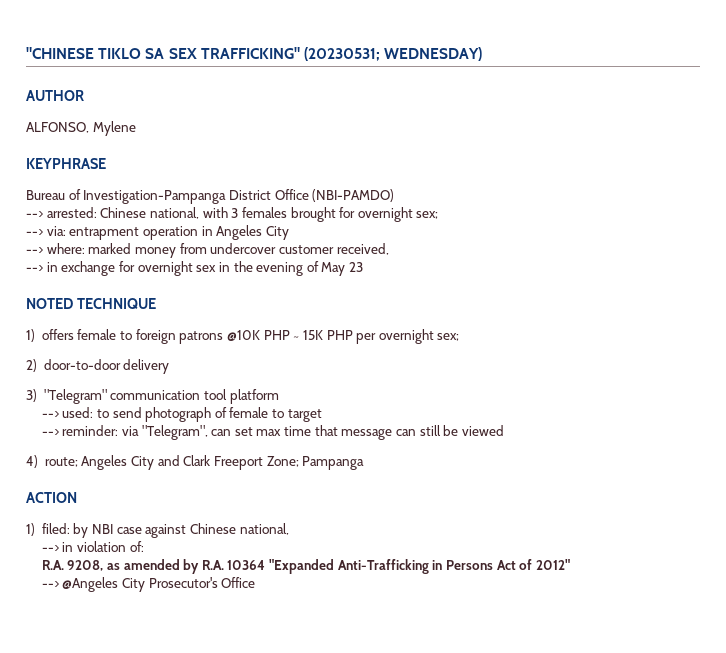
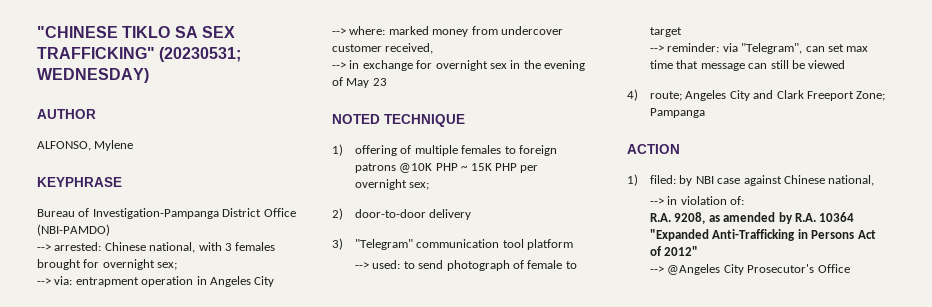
- 1) offers female to foreign patrons @10K PHP ~ 15K PHP per overnight sex;
+ 1) offering of multiple females to foreign patrons @10K PHP ~ 15K PHP per overnight sex;

